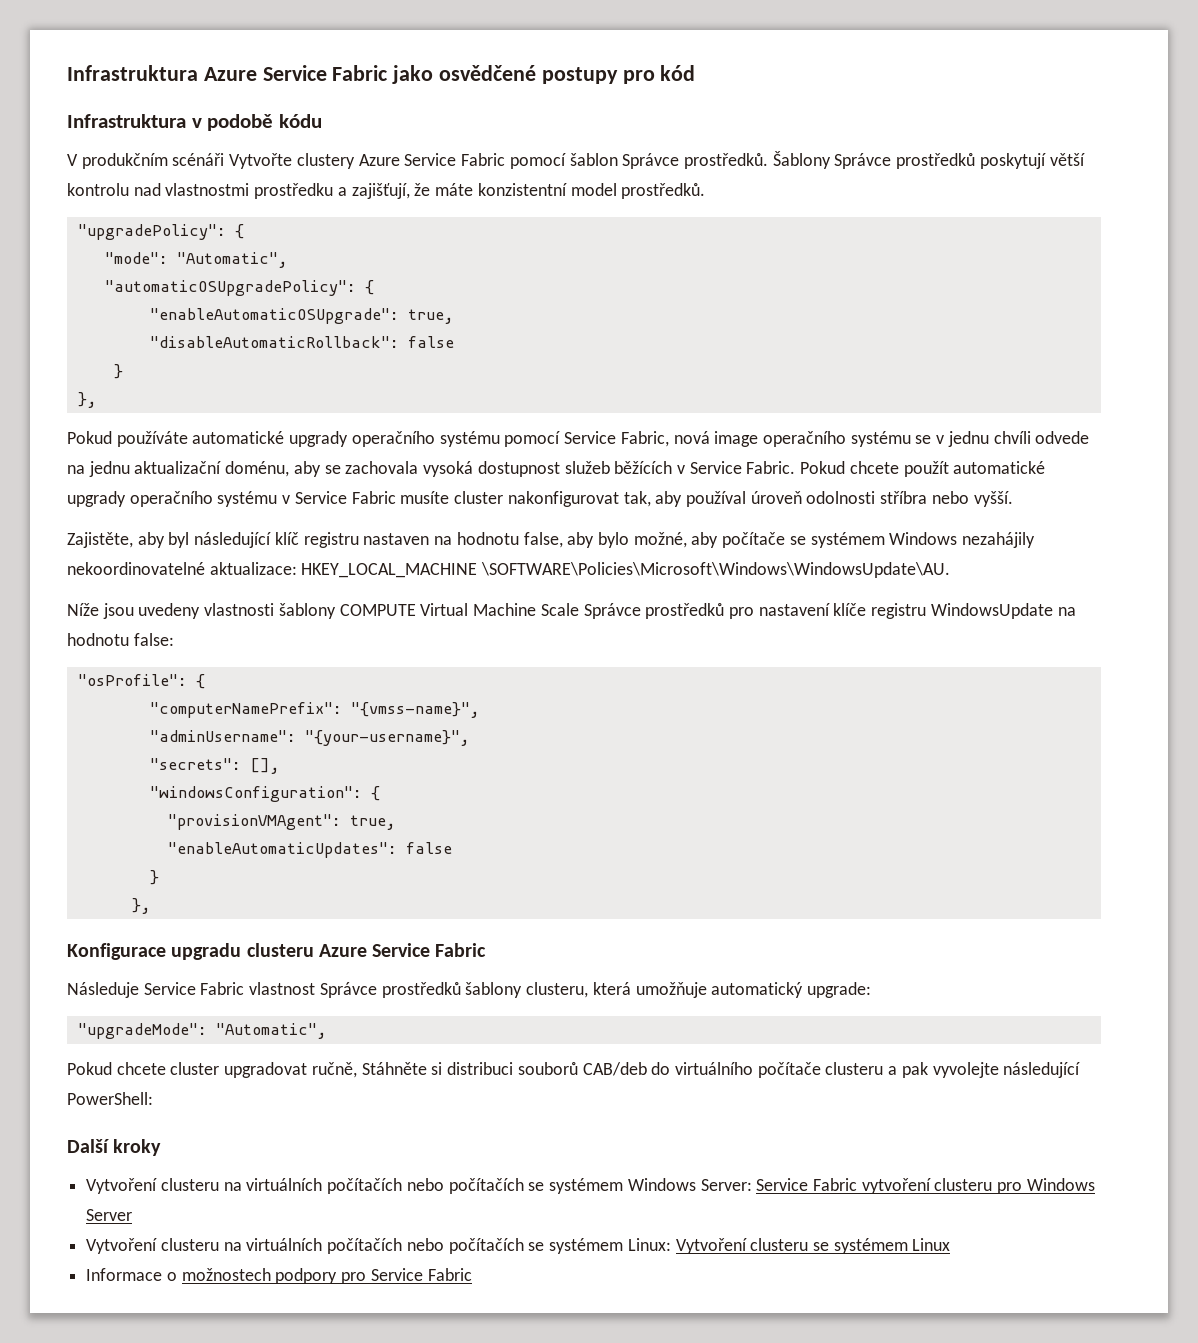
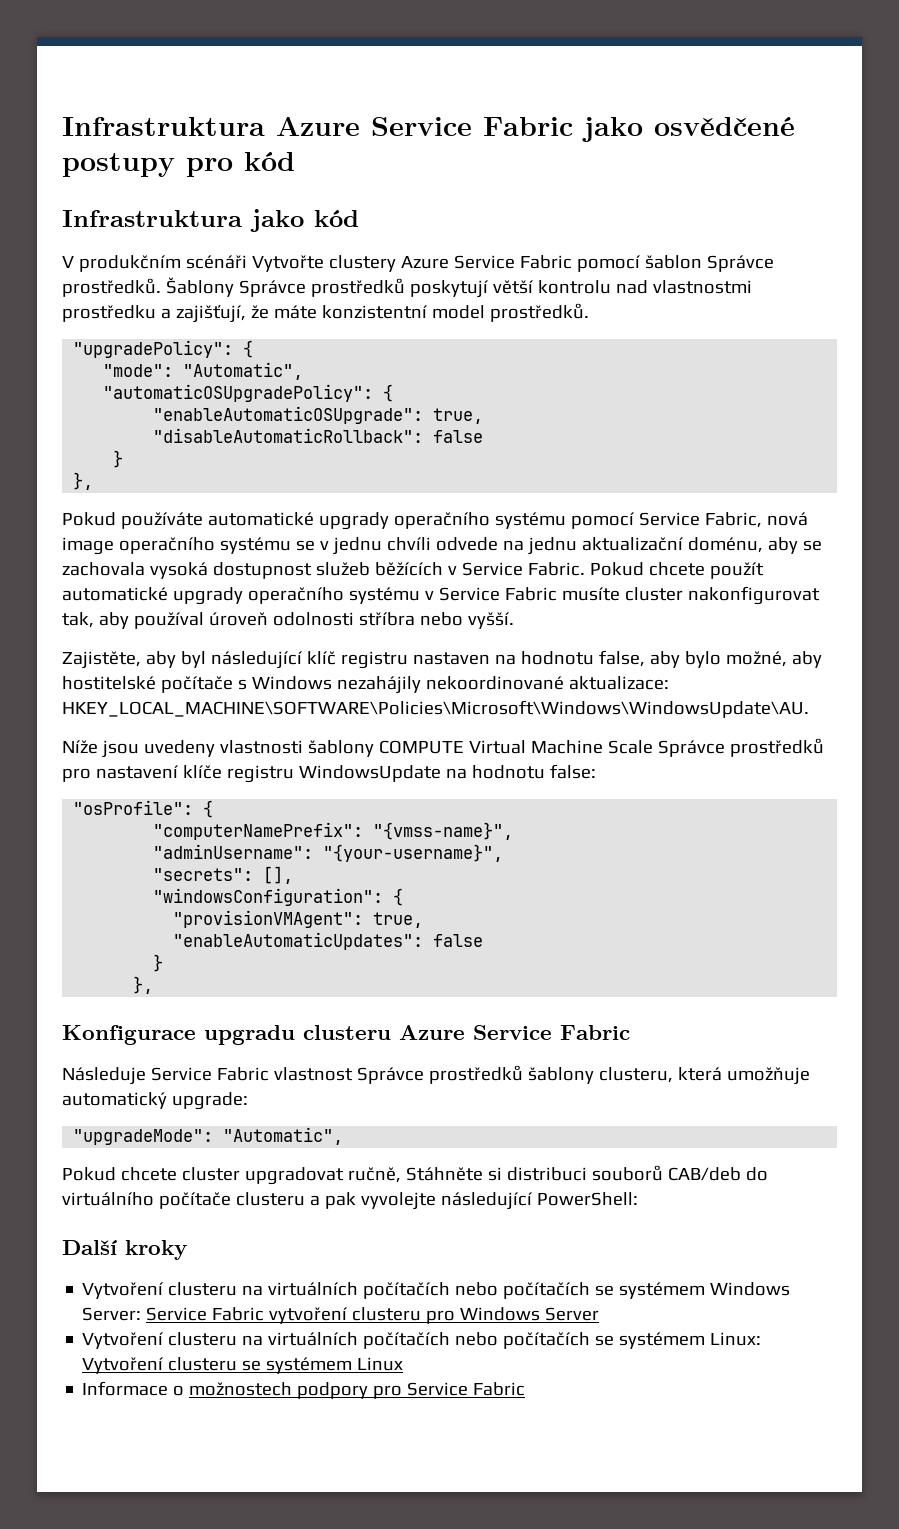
- Infrastruktura v podobě kódu
+ Infrastruktura jako kód
- Zajistěte, aby byl následující klíč registru nastaven na hodnotu false, aby bylo možné, aby počítače se systémem Windows nezahájily nekoordinovatelné aktualizace: HKEY_LOCAL_MACHINE \SOFTWARE\Policies\Microsoft\Windows\WindowsUpdate\AU.
+ Zajistěte, aby byl následující klíč registru nastaven na hodnotu false, aby bylo možné, aby hostitelské počítače s Windows nezahájily nekoordinované aktualizace: HKEY_LOCAL_MACHINE\SOFTWARE\Policies\Microsoft\Windows\WindowsUpdate\AU.

